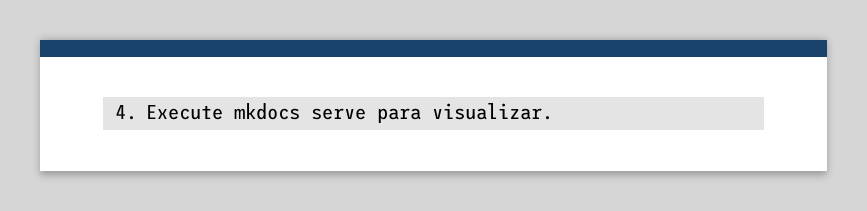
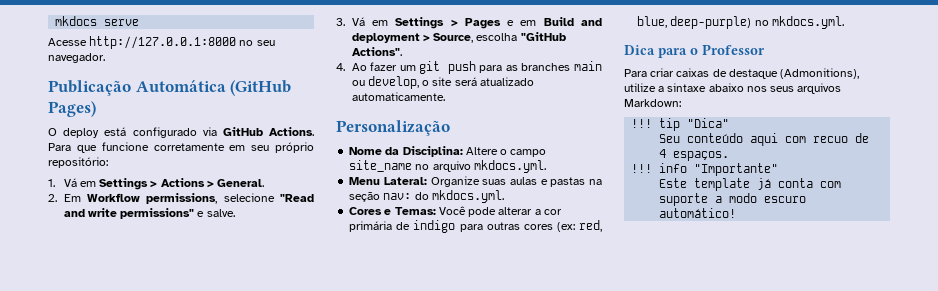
- 4. Execute mkdocs serve para visualizar.
+ mkdocs serve
+ Acesse http://127.0.0.1:8000 no seu navegador.
+ Publicação Automática (GitHub Pages)
+ O deploy está configurado via GitHub Actions. Para que funcione corretamente em seu próprio repositório:
+ 1. Vá em Settings > Actions > General.
+ 2. Em Workflow permissions, selecione "Read and write permissions" e salve.
+ 3. Vá em Settings > Pages e em Build and deployment > Source, escolha "GitHub Actions".
+ 4. Ao fazer um git push para as branches main ou develop, o site será atualizado automaticamente.
+ Personalização
+ Nome da Disciplina: Altere o campo site_name no arquivo mkdocs.yml.
+ Menu Lateral: Organize suas aulas e pastas na seção nav: do mkdocs.yml.
+ Cores e Temas: Você pode alterar a cor primária de indigo para outras cores (ex: red, blue, deep-purple) no mkdocs.yml.
+ Dica para o Professor
+ Para criar caixas de destaque (Admonitions), utilize a sintaxe abaixo nos seus arquivos Markdown:
+ !!! tip "Dica"
+ Seu conteúdo aqui com recuo de 4 espaços.
+ !!! info "Importante"
+ Este template já conta com suporte a modo escuro automático!

